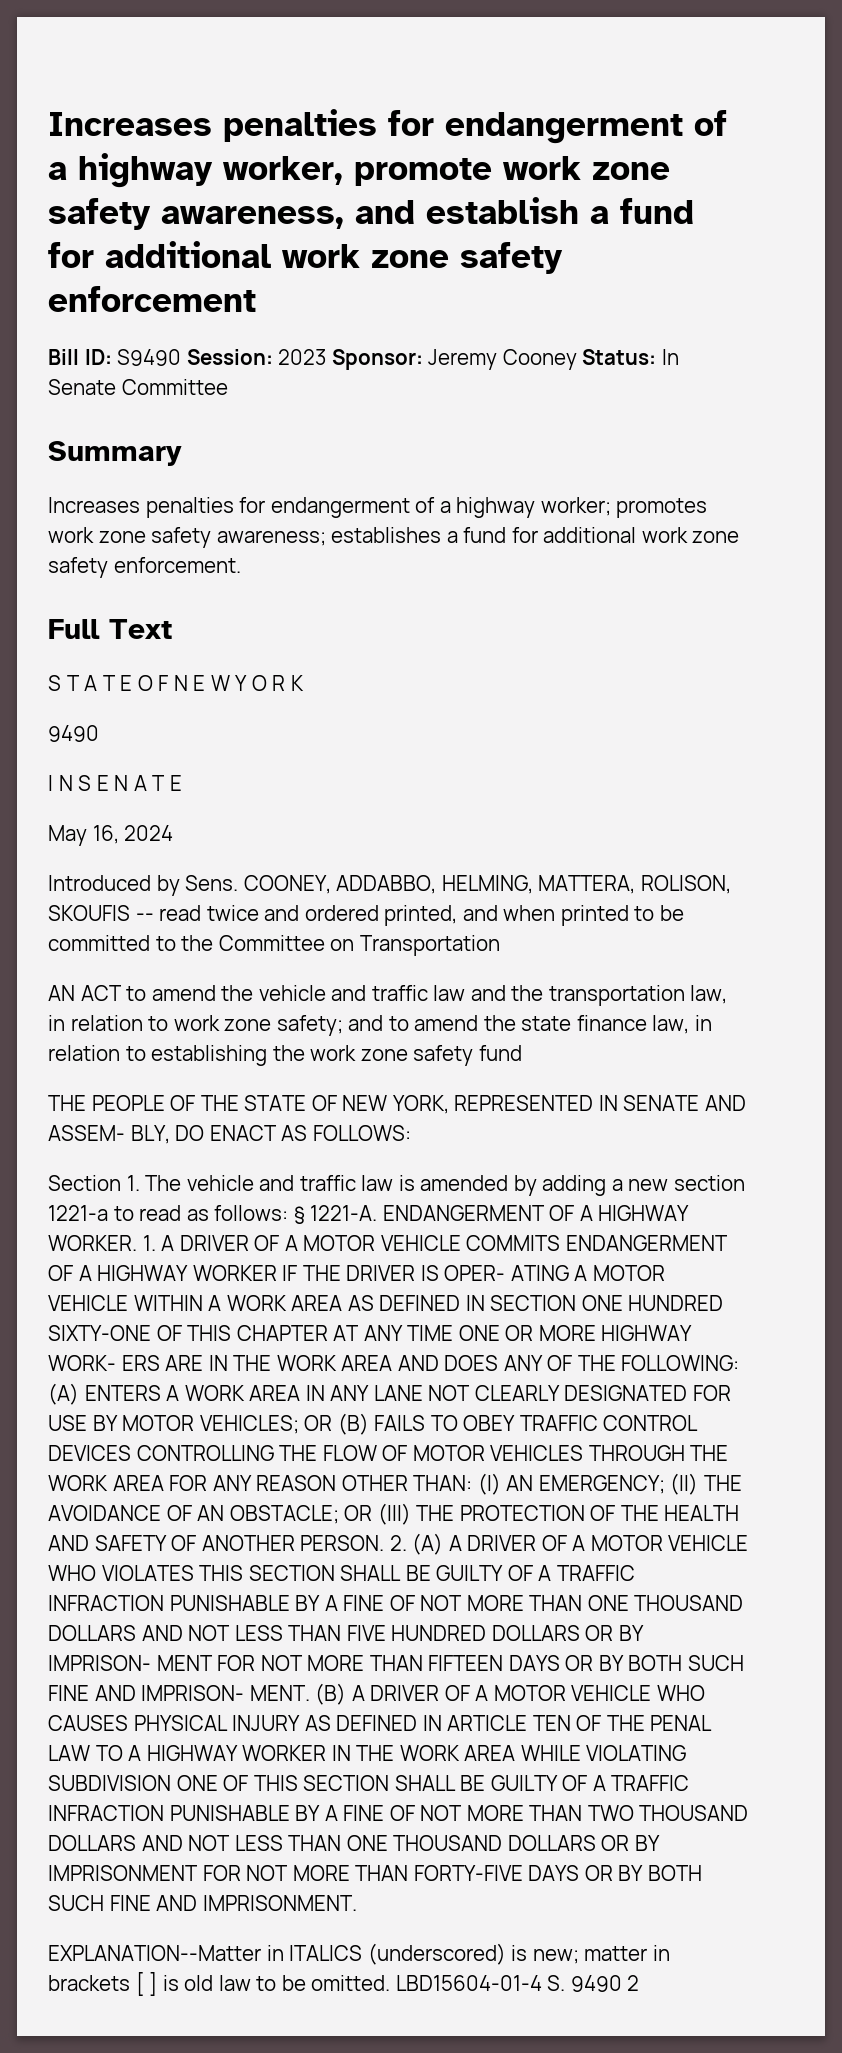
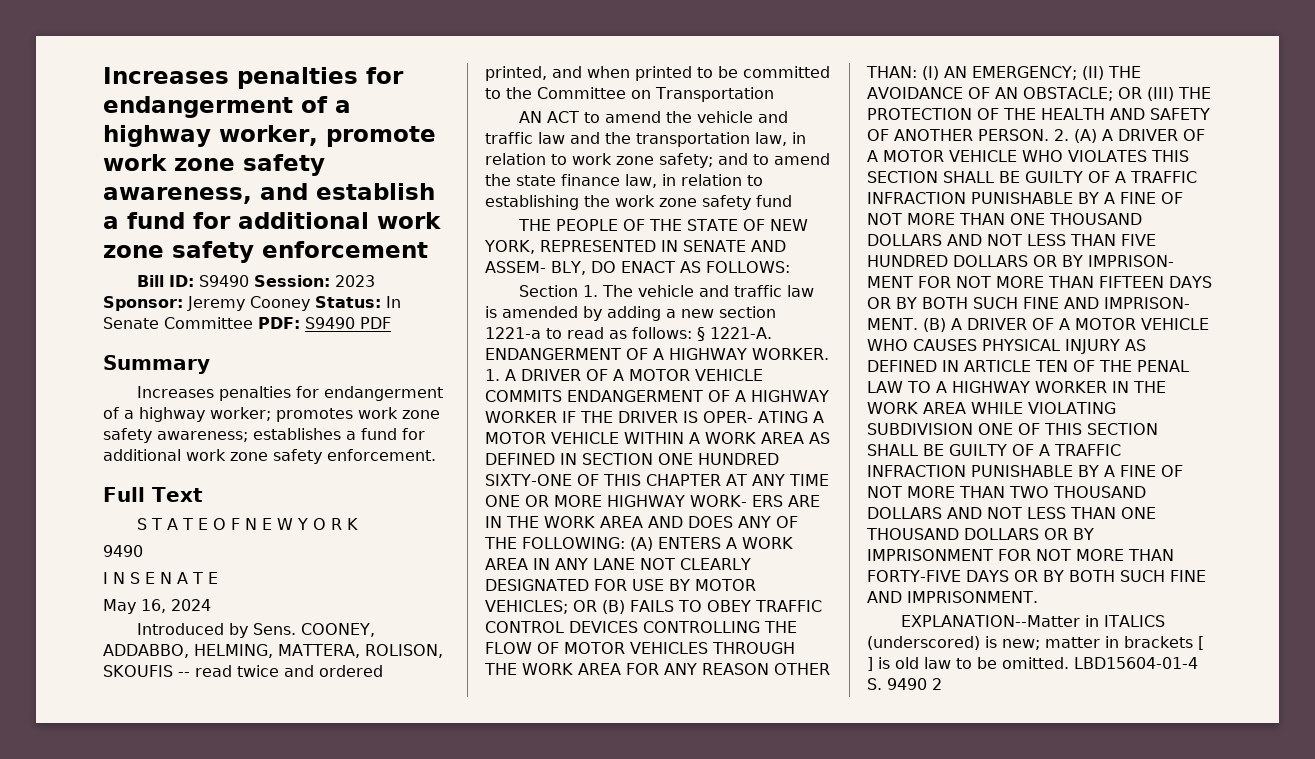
- Bill ID: S9490 Session: 2023 Sponsor: Jeremy Cooney Status: In Senate Committee
+ Bill ID: S9490 Session: 2023 Sponsor: Jeremy Cooney Status: In Senate Committee PDF: S9490 PDF

